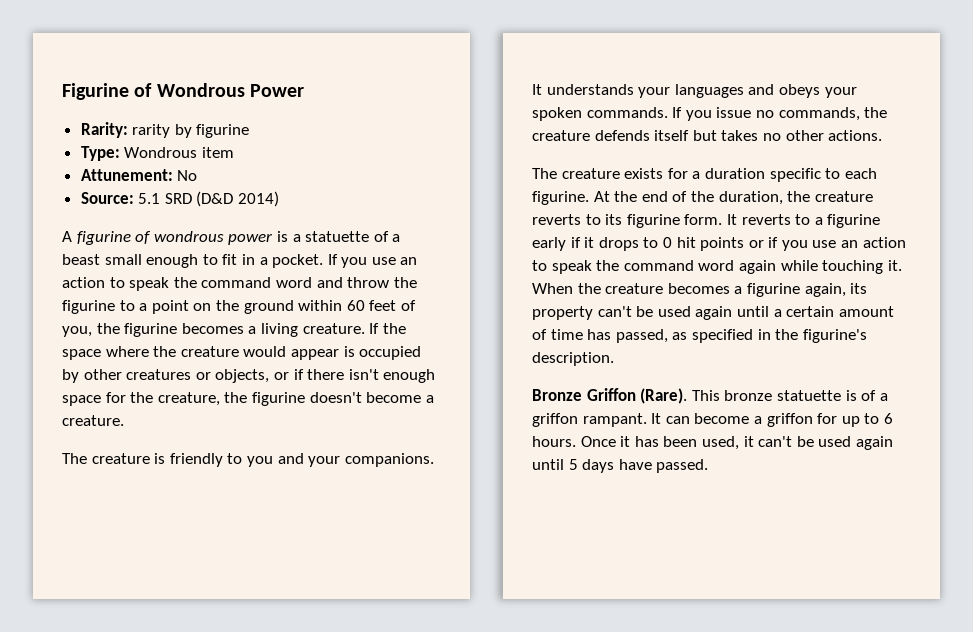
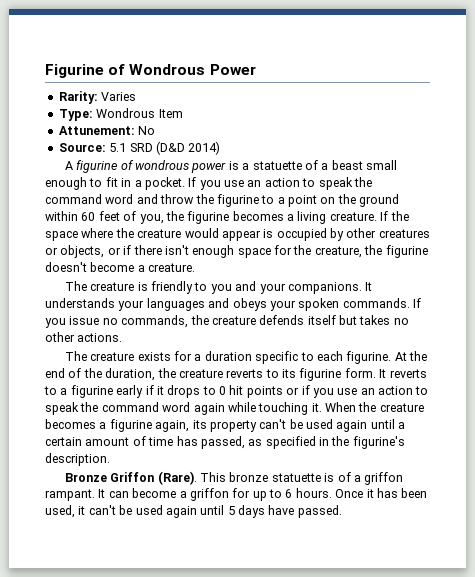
- Rarity: rarity by figurine
+ Rarity: Varies
- Type: Wondrous item
+ Type: Wondrous Item

